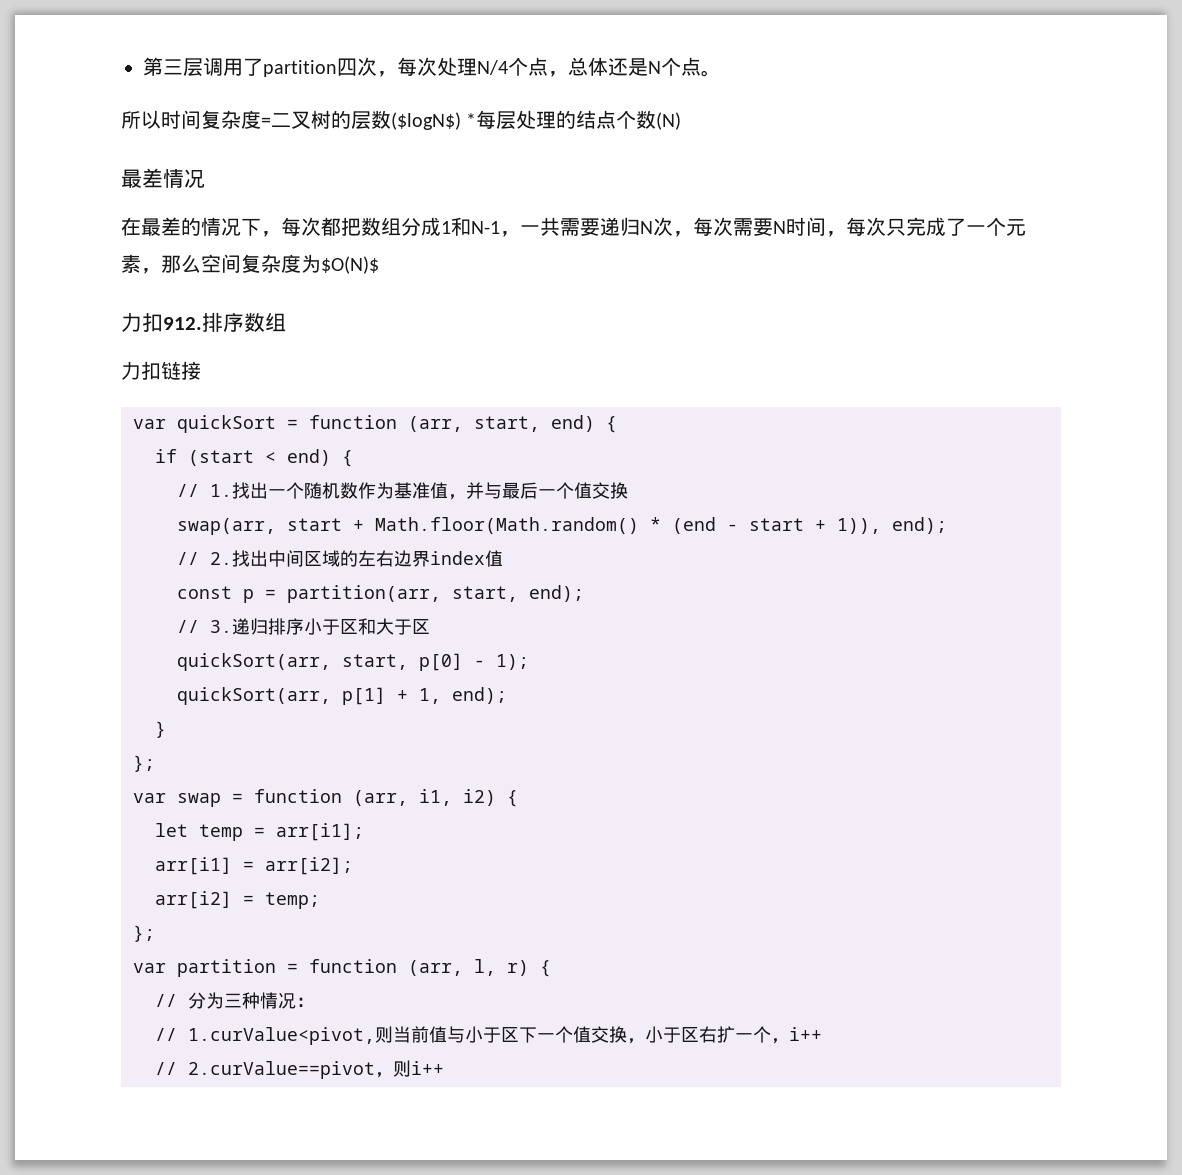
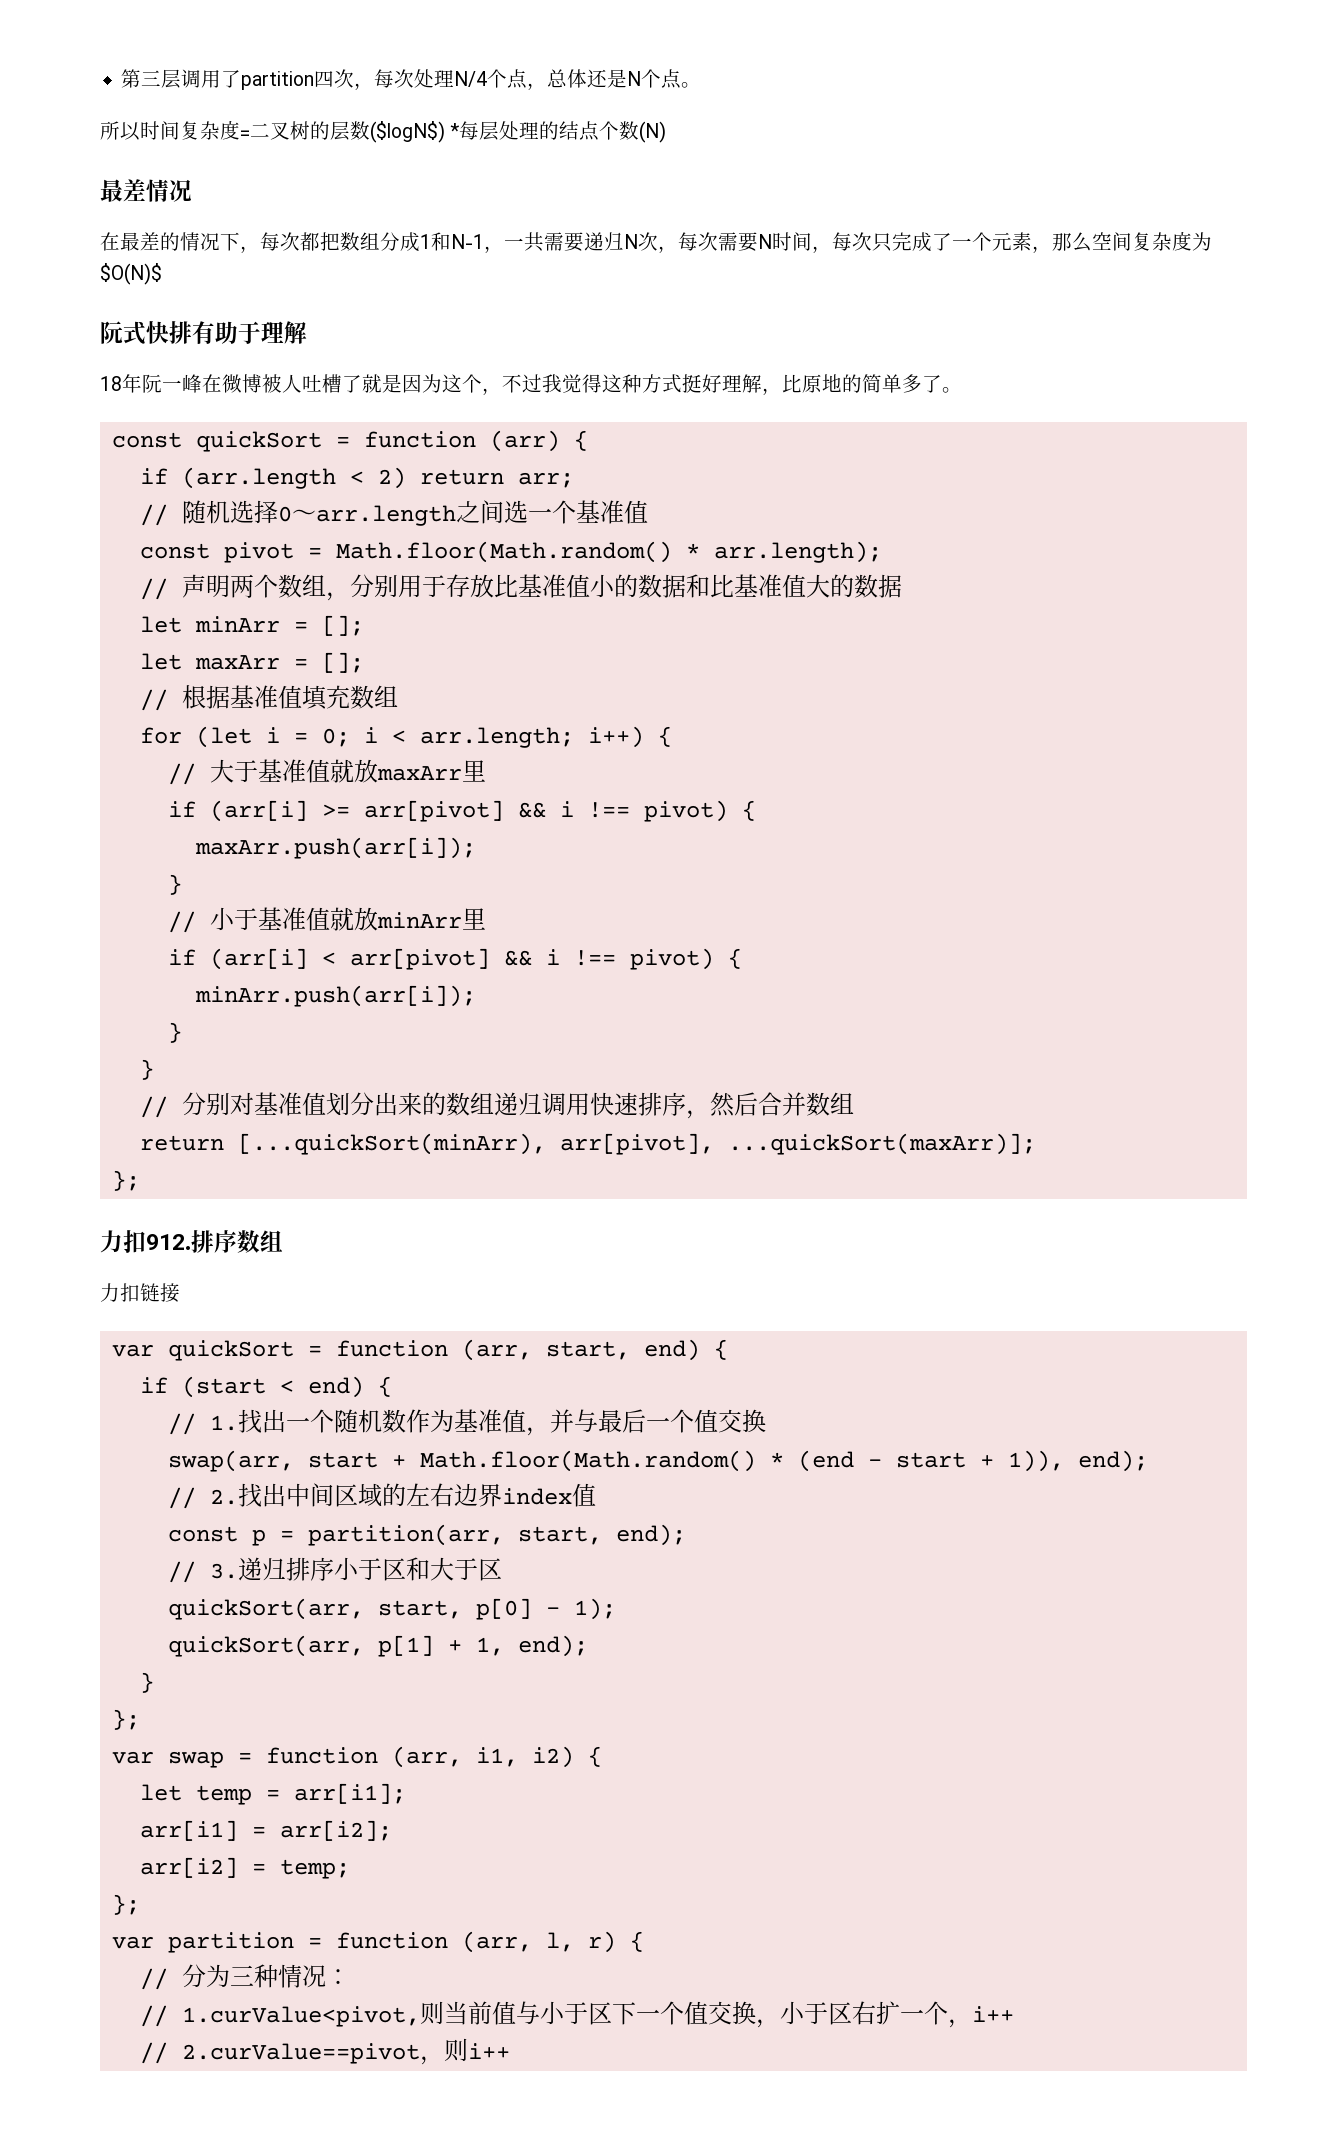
+ 阮式快排有助于理解
+ 18年阮一峰在微博被人吐槽了就是因为这个，不过我觉得这种方式挺好理解，比原地的简单多了。
+ const quickSort = function (arr) {
+ if (arr.length < 2) return arr;
+ // 随机选择0～arr.length之间选一个基准值
+ const pivot = Math.floor(Math.random() * arr.length);
+ // 声明两个数组，分别用于存放比基准值小的数据和比基准值大的数据
+ let minArr = [];
+ let maxArr = [];
+ // 根据基准值填充数组
+ for (let i = 0; i < arr.length; i++) {
+ // 大于基准值就放maxArr里
+ if (arr[i] >= arr[pivot] && i !== pivot) {
+ maxArr.push(arr[i]);
+ }
+ // 小于基准值就放minArr里
+ if (arr[i] < arr[pivot] && i !== pivot) {
+ minArr.push(arr[i]);
+ }
+ }
+ // 分别对基准值划分出来的数组递归调用快速排序，然后合并数组
+ return [...quickSort(minArr), arr[pivot], ...quickSort(maxArr)];
+ };

